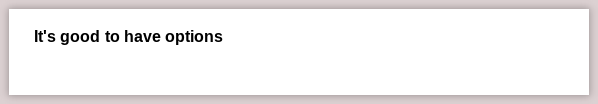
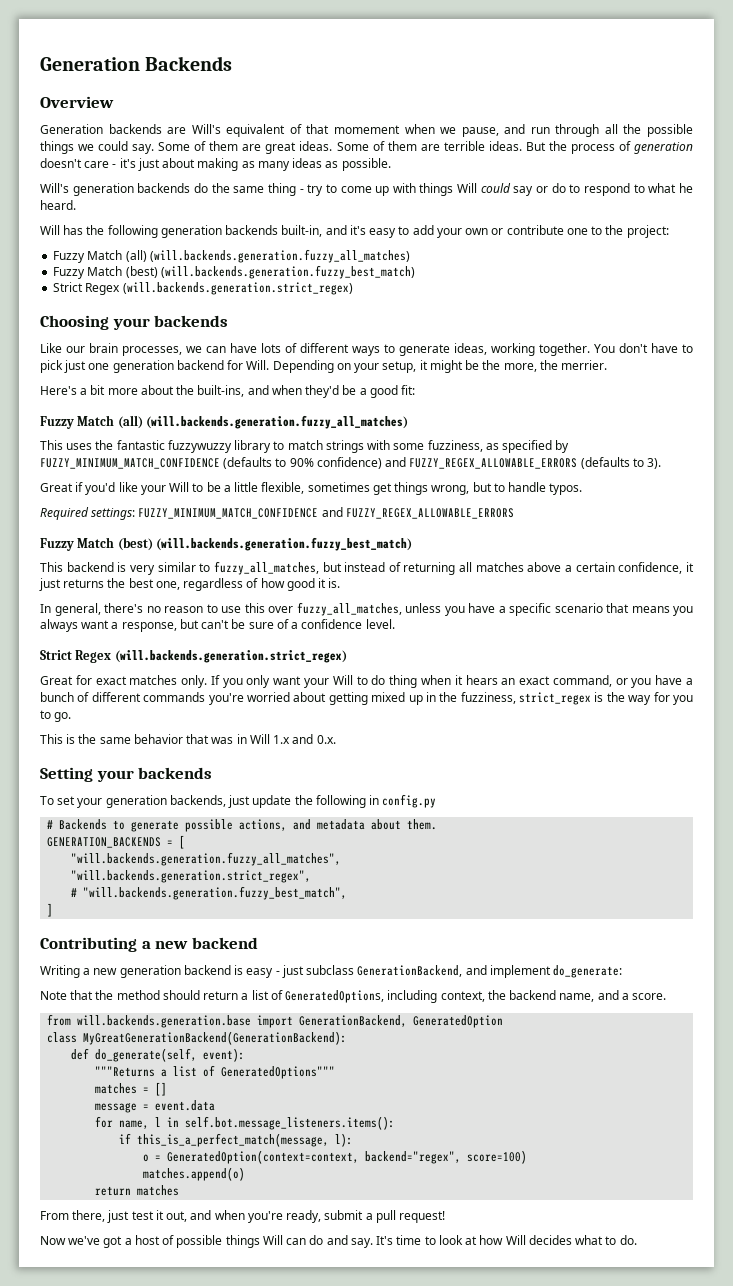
- It's good to have options
+ Generation Backends
+ Overview
+ Generation backends are Will's equivalent of that momement when we pause, and run through all the possible things we could say. Some of them are great ideas. Some of them are terrible ideas. But the process of generation doesn't care - it's just about making as many ideas as possible.
+ Will's generation backends do the same thing - try to come up with things Will could say or do to respond to what he heard.
+ Will has the following generation backends built-in, and it's easy to add your own or contribute one to the project:
+ Fuzzy Match (all) (will.backends.generation.fuzzy_all_matches)
+ Fuzzy Match (best) (will.backends.generation.fuzzy_best_match)
+ Strict Regex (will.backends.generation.strict_regex)
+ Choosing your backends
+ Like our brain processes, we can have lots of different ways to generate ideas, working together. You don't have to pick just one generation backend for Will. Depending on your setup, it might be the more, the merrier.
+ Here's a bit more about the built-ins, and when they'd be a good fit:
+ Fuzzy Match (all) (will.backends.generation.fuzzy_all_matches)
+ This uses the fantastic fuzzywuzzy library to match strings with some fuzziness, as specified by FUZZY_MINIMUM_MATCH_CONFIDENCE (defaults to 90% confidence) and FUZZY_REGEX_ALLOWABLE_ERRORS (defaults to 3).
+ Great if you'd like your Will to be a little flexible, sometimes get things wrong, but to handle typos.
+ Required settings: FUZZY_MINIMUM_MATCH_CONFIDENCE and FUZZY_REGEX_ALLOWABLE_ERRORS
+ Fuzzy Match (best) (will.backends.generation.fuzzy_best_match)
+ This backend is very similar to fuzzy_all_matches, but instead of returning all matches above a certain confidence, it just returns the best one, regardless of how good it is.
+ In general, there's no reason to use this over fuzzy_all_matches, unless you have a specific scenario that means you always want a response, but can't be sure of a confidence level.
+ Strict Regex (will.backends.generation.strict_regex)
+ Great for exact matches only. If you only want your Will to do thing when it hears an exact command, or you have a bunch of different commands you're worried about getting mixed up in the fuzziness, strict_regex is the way for you to go.
+ This is the same behavior that was in Will 1.x and 0.x.
+ Setting your backends
+ To set your generation backends, just update the following in config.py
+ # Backends to generate possible actions, and metadata about them.
+ GENERATION_BACKENDS = [
+ "will.backends.generation.fuzzy_all_matches",
+ "will.backends.generation.strict_regex",
+ # "will.backends.generation.fuzzy_best_match",
+ ]
+ Contributing a new backend
+ Writing a new generation backend is easy - just subclass GenerationBackend, and implement do_generate:
+ Note that the method should return a list of GeneratedOptions, including context, the backend name, and a score.
+ from will.backends.generation.base import GenerationBackend, GeneratedOption
+ class MyGreatGenerationBackend(GenerationBackend):
+ def do_generate(self, event):
+ """Returns a list of GeneratedOptions"""
+ matches = []
+ message = event.data
+ for name, l in self.bot.message_listeners.items():
+ if this_is_a_perfect_match(message, l):
+ o = GeneratedOption(context=context, backend="regex", score=100)
+ matches.append(o)
+ return matches
+ From there, just test it out, and when you're ready, submit a pull request!
+ Now we've got a host of possible things Will can do and say. It's time to look at how Will decides what to do.

